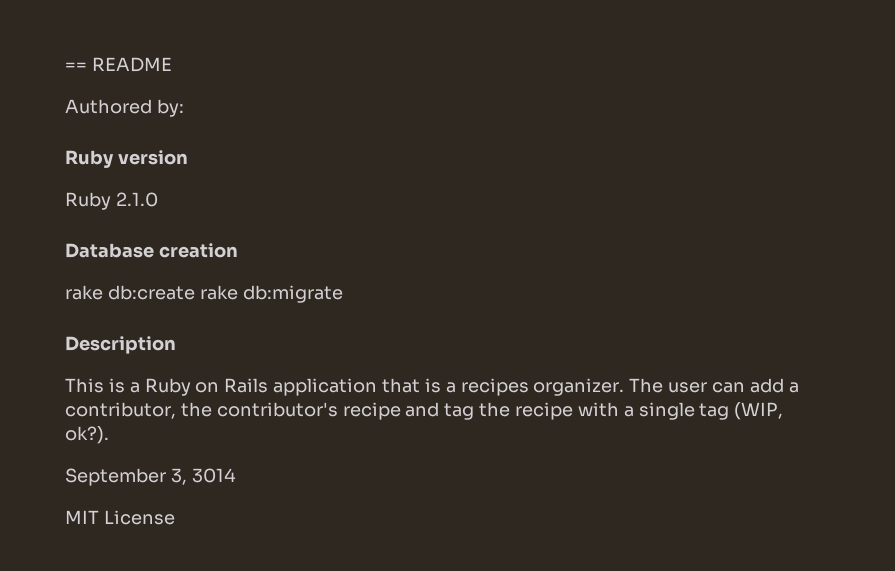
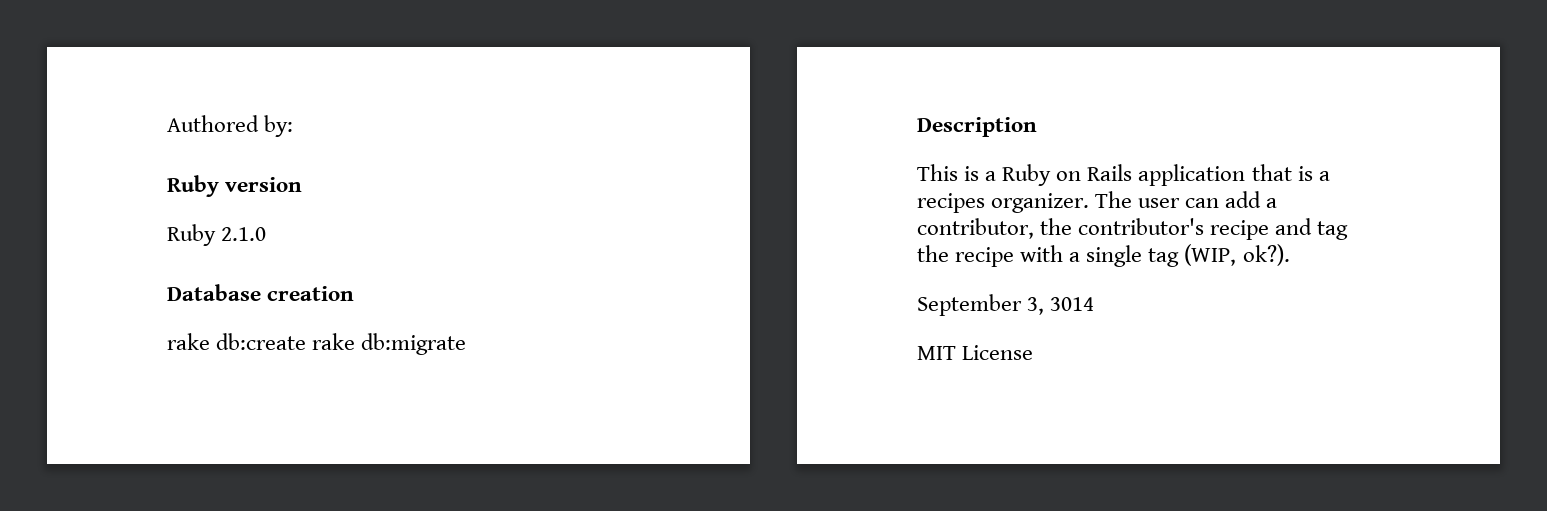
- == README

